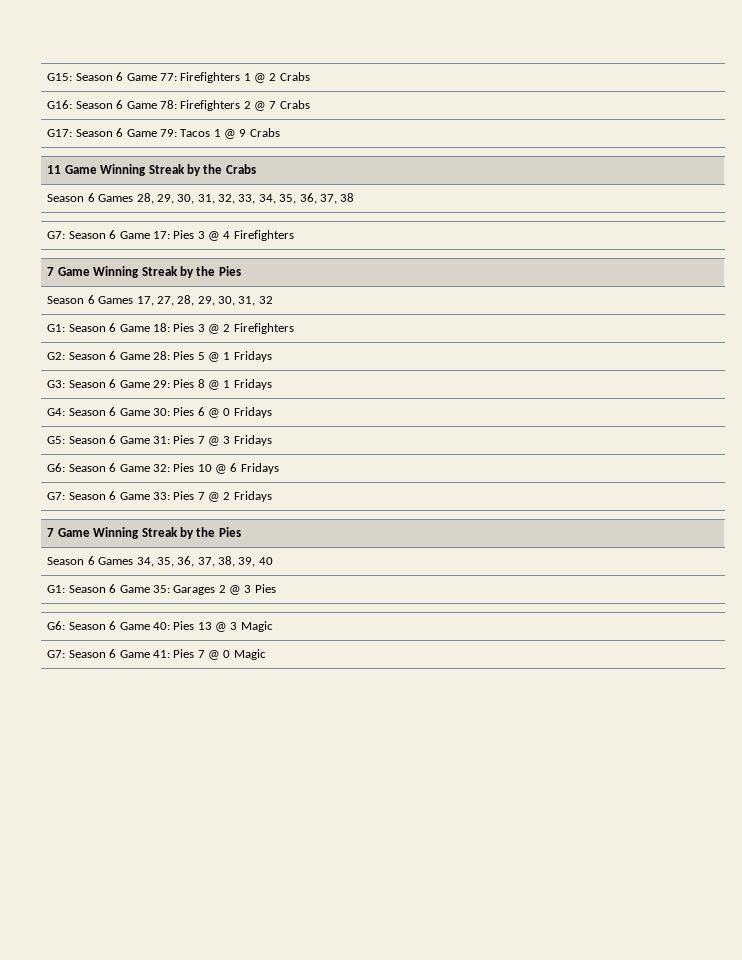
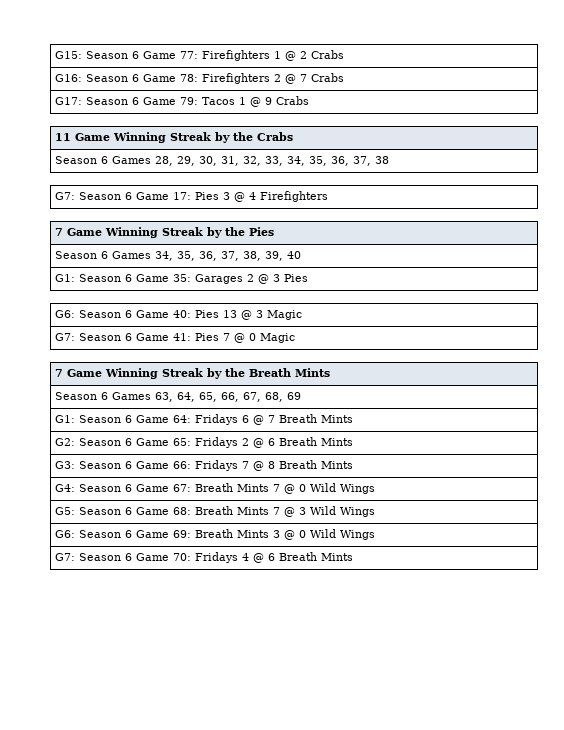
- Season 6 Games 17, 27, 28, 29, 30, 31, 32
- G1: Season 6 Game 18: Pies 3 @ 2 Firefighters
- G2: Season 6 Game 28: Pies 5 @ 1 Fridays
- G3: Season 6 Game 29: Pies 8 @ 1 Fridays
- G4: Season 6 Game 30: Pies 6 @ 0 Fridays
- G5: Season 6 Game 31: Pies 7 @ 3 Fridays
- G6: Season 6 Game 32: Pies 10 @ 6 Fridays
- G7: Season 6 Game 33: Pies 7 @ 2 Fridays
- 7 Game Winning Streak by the Pies
+ 7 Game Winning Streak by the Breath Mints
+ Season 6 Games 63, 64, 65, 66, 67, 68, 69
+ G1: Season 6 Game 64: Fridays 6 @ 7 Breath Mints
+ G2: Season 6 Game 65: Fridays 2 @ 6 Breath Mints
+ G3: Season 6 Game 66: Fridays 7 @ 8 Breath Mints
+ G4: Season 6 Game 67: Breath Mints 7 @ 0 Wild Wings
+ G5: Season 6 Game 68: Breath Mints 7 @ 3 Wild Wings
+ G6: Season 6 Game 69: Breath Mints 3 @ 0 Wild Wings
+ G7: Season 6 Game 70: Fridays 4 @ 6 Breath Mints

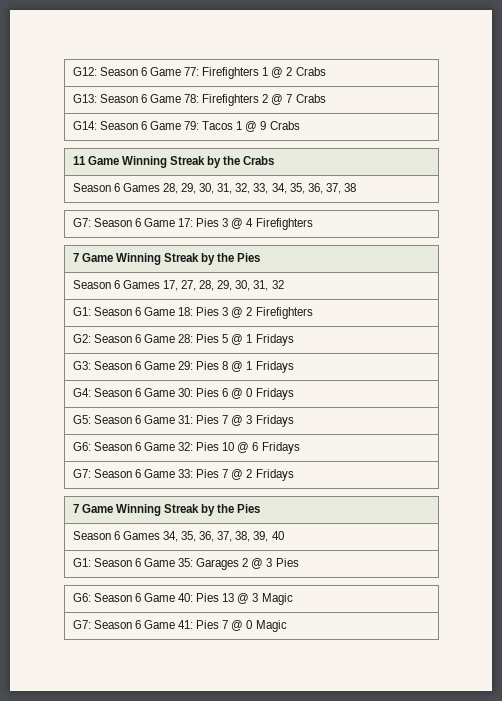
- G15: Season 6 Game 77: Firefighters 1 @ 2 Crabs
+ G12: Season 6 Game 77: Firefighters 1 @ 2 Crabs
- G16: Season 6 Game 78: Firefighters 2 @ 7 Crabs
+ G13: Season 6 Game 78: Firefighters 2 @ 7 Crabs
- G17: Season 6 Game 79: Tacos 1 @ 9 Crabs
+ G14: Season 6 Game 79: Tacos 1 @ 9 Crabs
+ Season 6 Games 17, 27, 28, 29, 30, 31, 32
+ G1: Season 6 Game 18: Pies 3 @ 2 Firefighters
+ G2: Season 6 Game 28: Pies 5 @ 1 Fridays
+ G3: Season 6 Game 29: Pies 8 @ 1 Fridays
+ G4: Season 6 Game 30: Pies 6 @ 0 Fridays
+ G5: Season 6 Game 31: Pies 7 @ 3 Fridays
+ G6: Season 6 Game 32: Pies 10 @ 6 Fridays
+ G7: Season 6 Game 33: Pies 7 @ 2 Fridays
+ 7 Game Winning Streak by the Pies
- 7 Game Winning Streak by the Breath Mints
- Season 6 Games 63, 64, 65, 66, 67, 68, 69
- G1: Season 6 Game 64: Fridays 6 @ 7 Breath Mints
- G2: Season 6 Game 65: Fridays 2 @ 6 Breath Mints
- G3: Season 6 Game 66: Fridays 7 @ 8 Breath Mints
- G4: Season 6 Game 67: Breath Mints 7 @ 0 Wild Wings
- G5: Season 6 Game 68: Breath Mints 7 @ 3 Wild Wings
- G6: Season 6 Game 69: Breath Mints 3 @ 0 Wild Wings
- G7: Season 6 Game 70: Fridays 4 @ 6 Breath Mints

